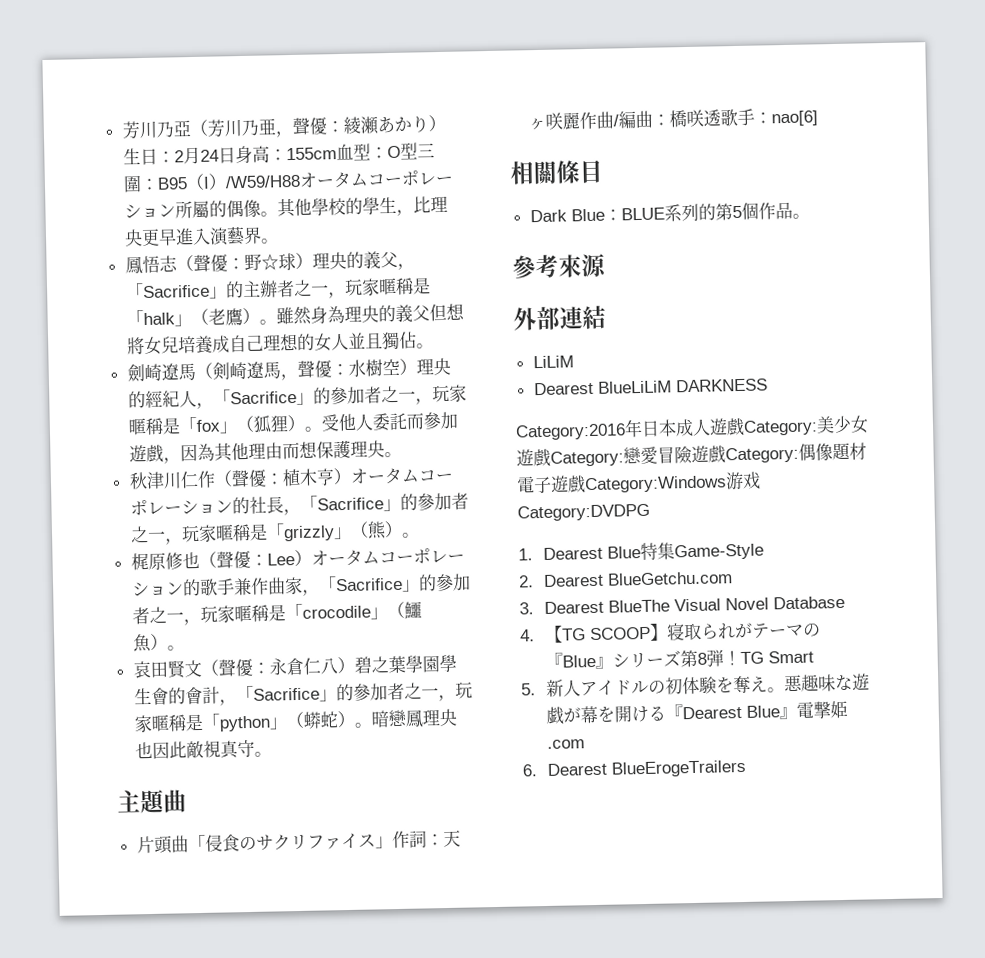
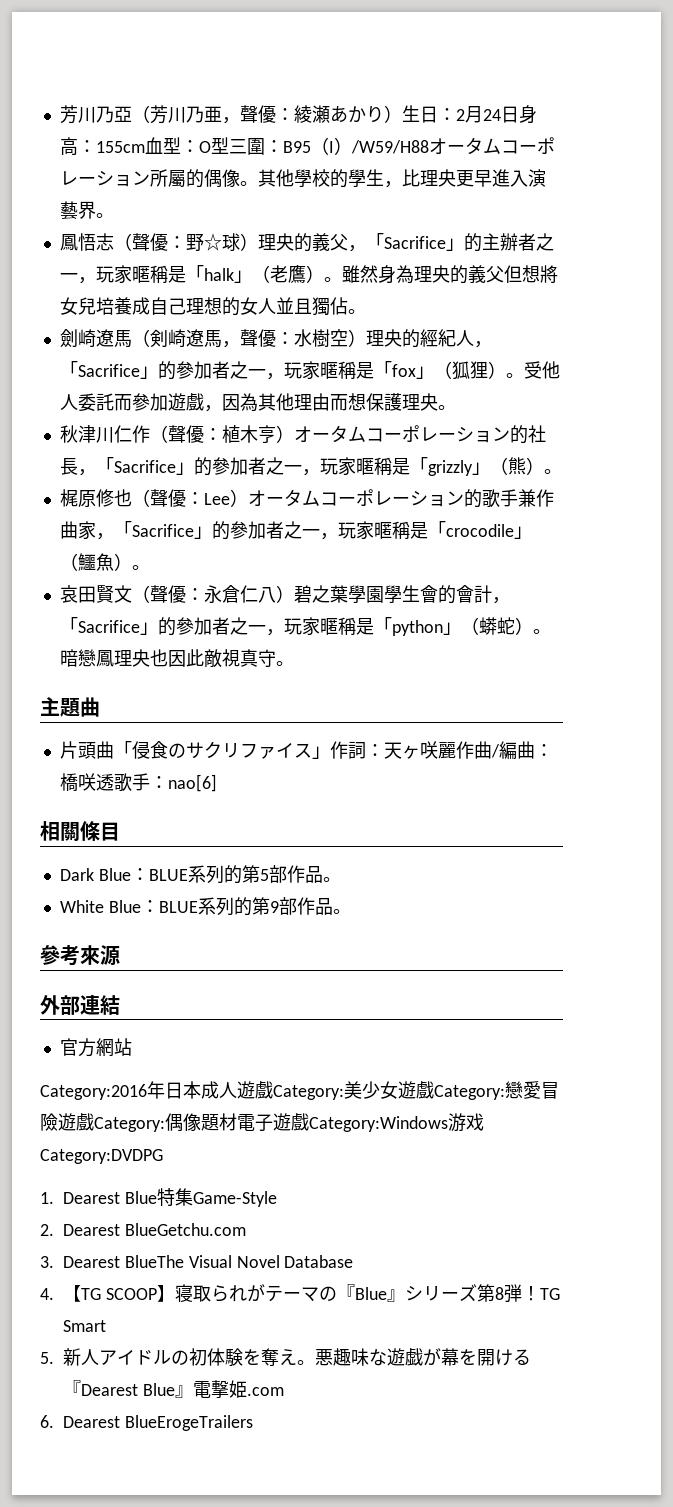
- Dark Blue：BLUE系列的第5個作品。
+ Dark Blue：BLUE系列的第5部作品。
+ White Blue：BLUE系列的第9部作品。
- LiLiM
- Dearest BlueLiLiM DARKNESS
+ 官方網站

